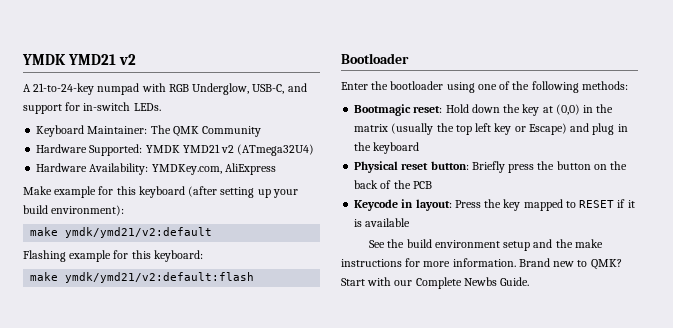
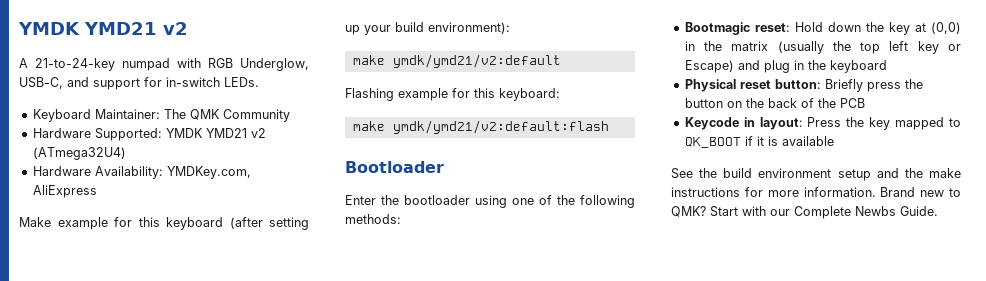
- Keycode in layout: Press the key mapped to RESET if it is available
+ Keycode in layout: Press the key mapped to QK_BOOT if it is available

